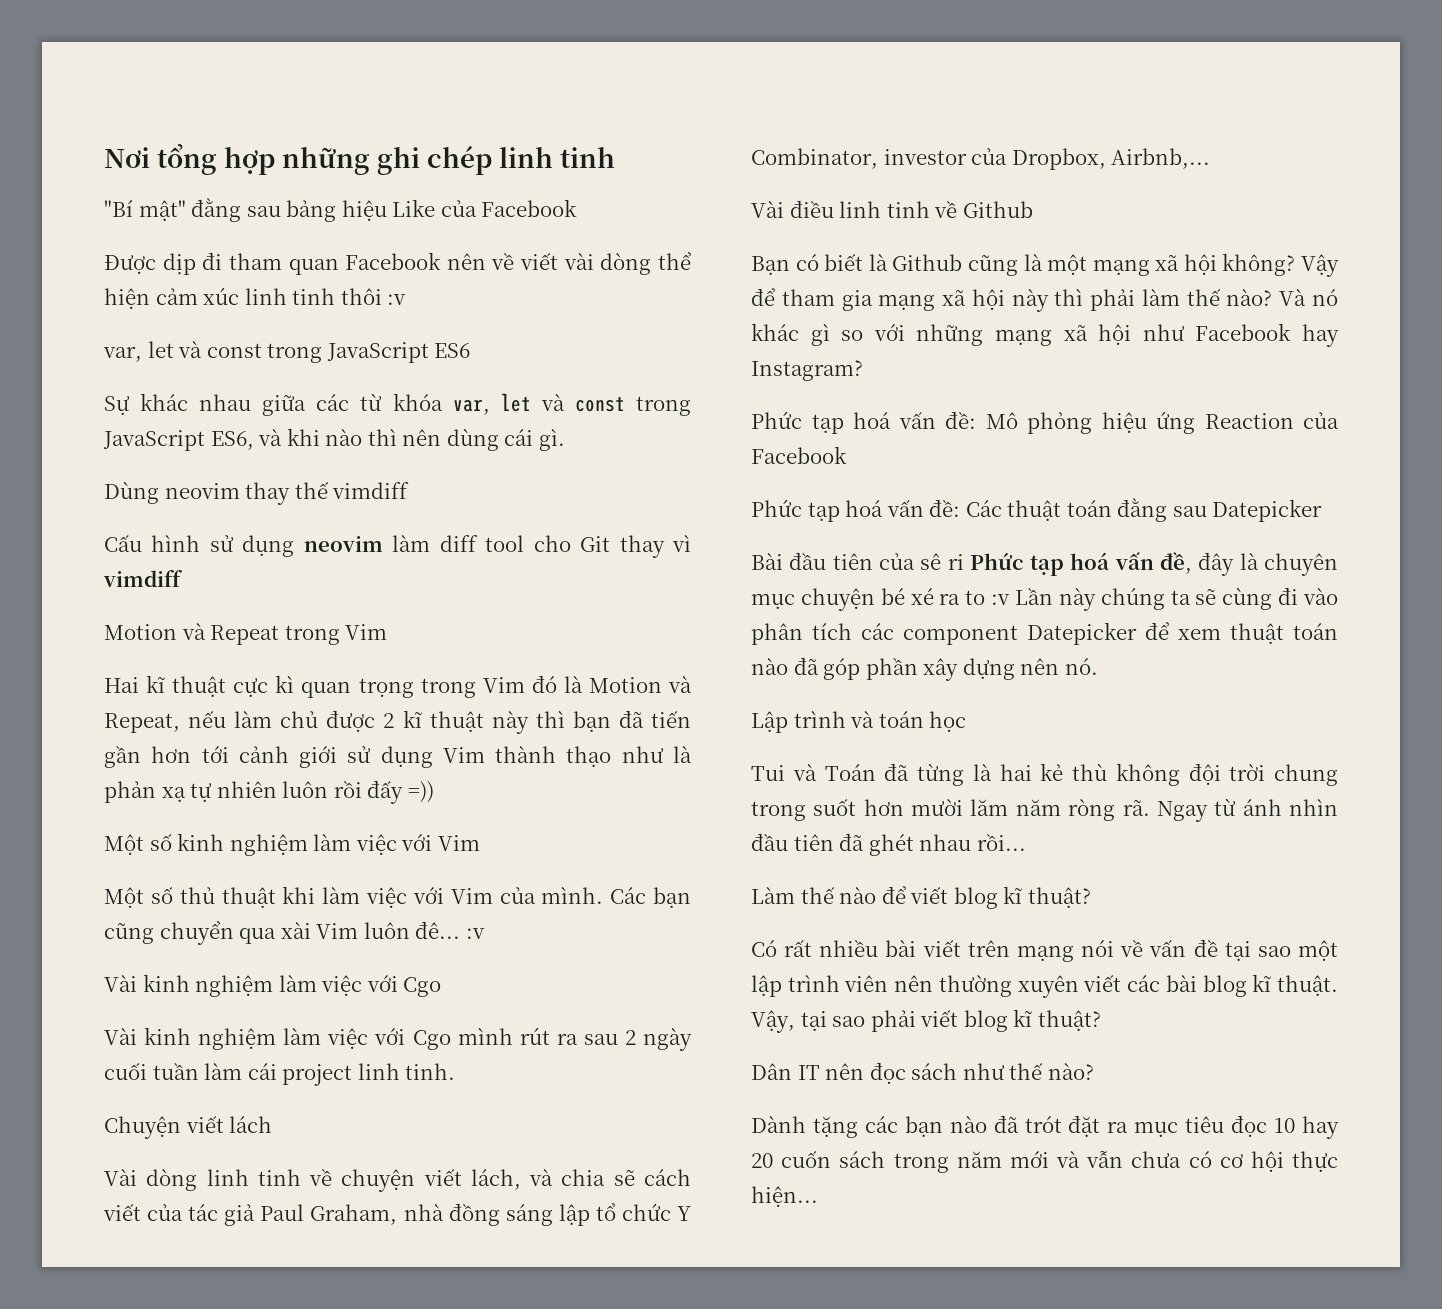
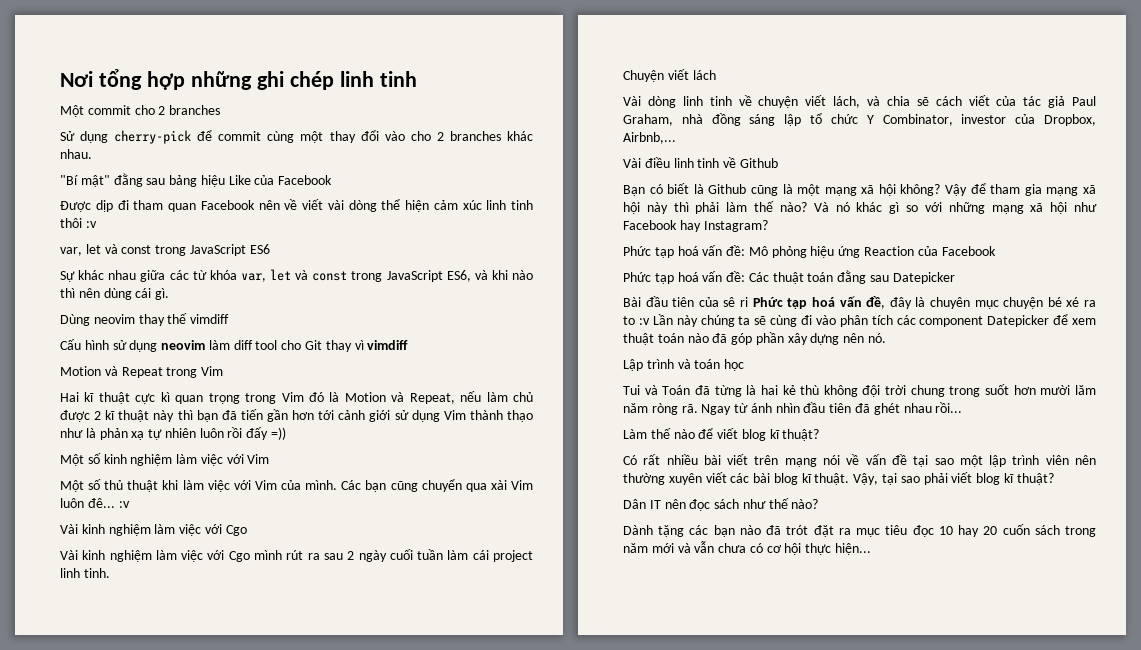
+ Một commit cho 2 branches
+ Sử dụng cherry-pick để commit cùng một thay đổi vào cho 2 branches khác nhau.

